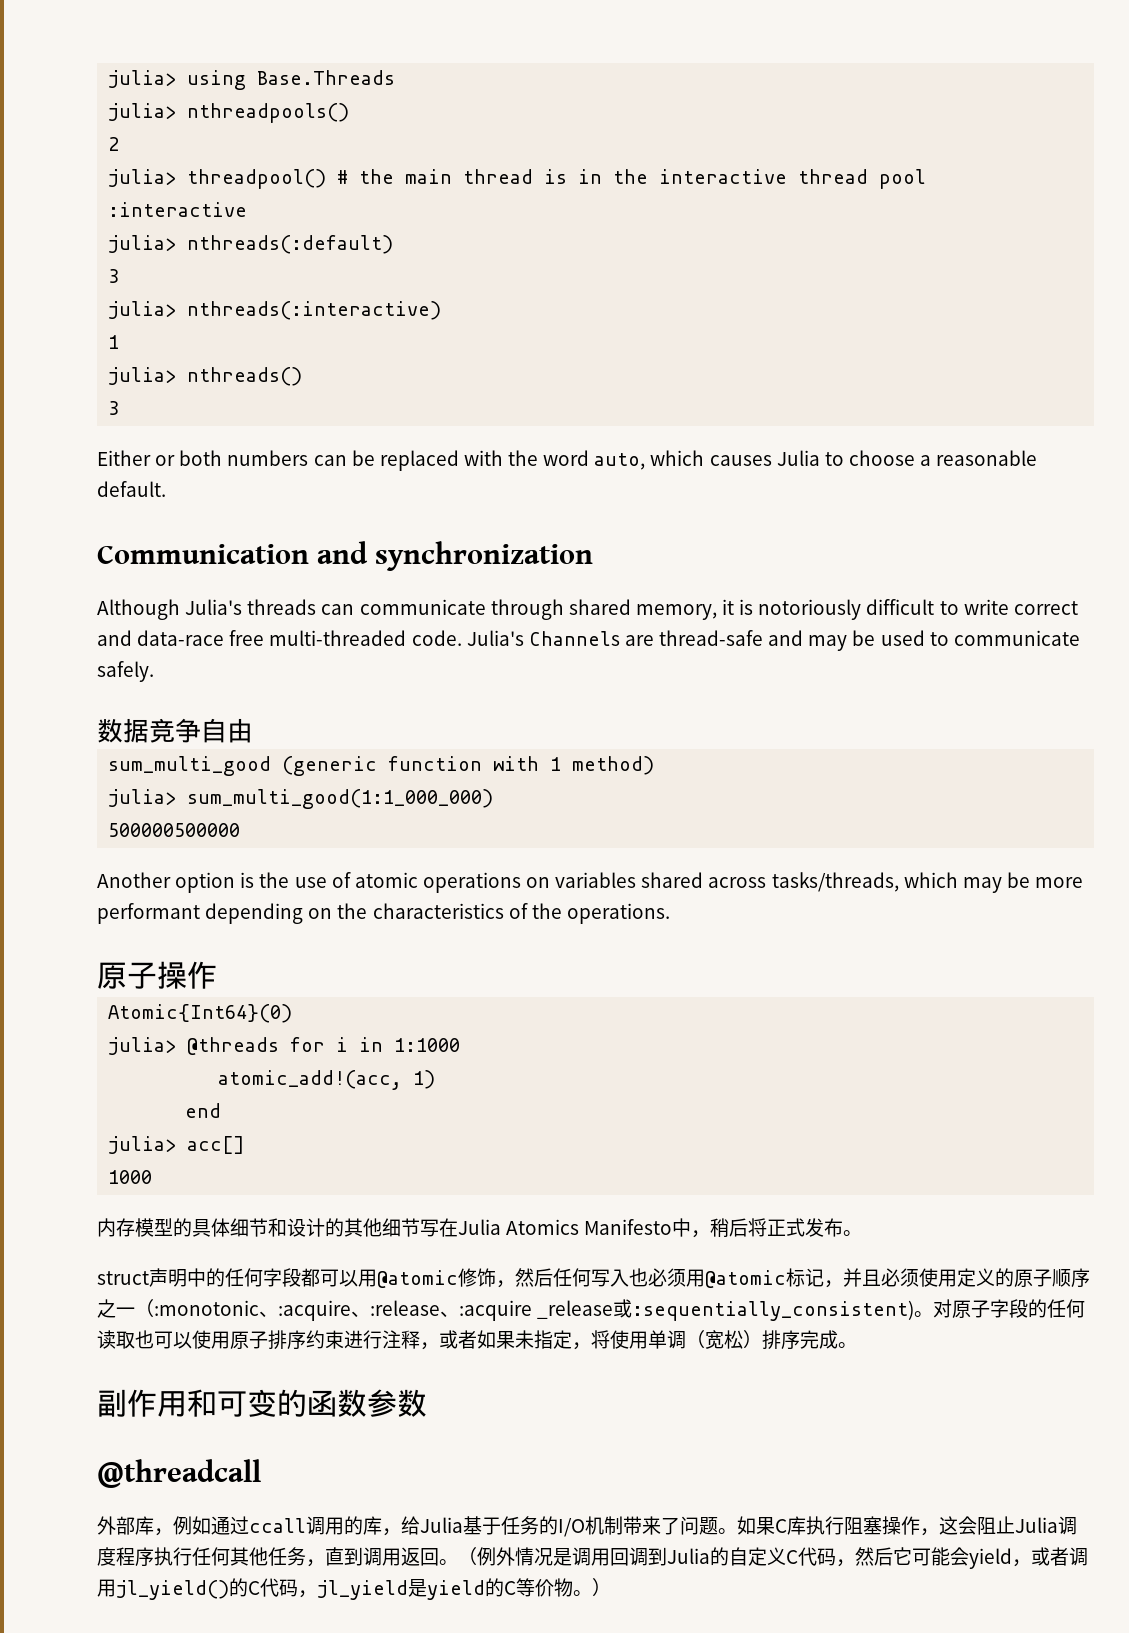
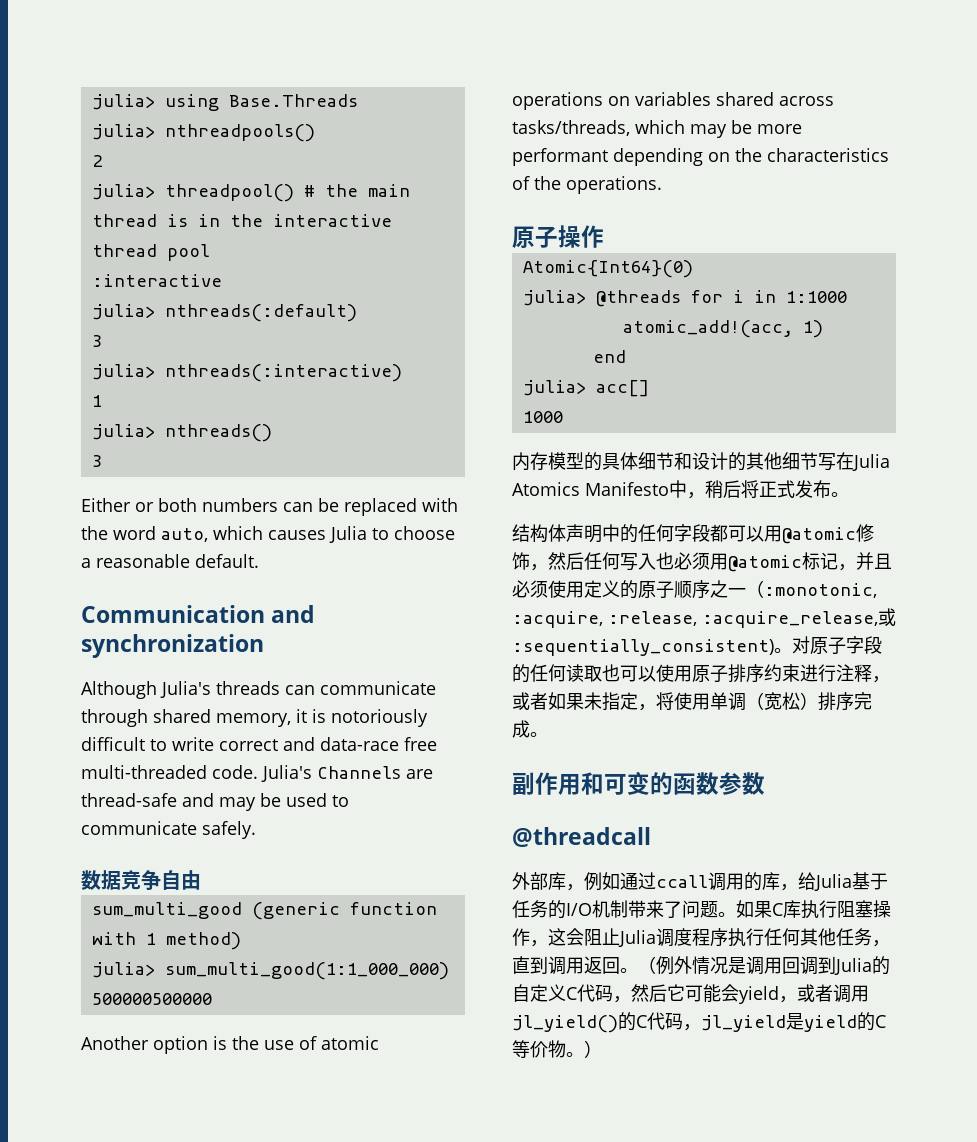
- struct声明中的任何字段都可以用@atomic修饰，然后任何写入也必须用@atomic标记，并且必须使用定义的原子顺序之一（:monotonic、:acquire、:release、:acquire _release或:sequentially_consistent)。
+ 结构体声明中的任何字段都可以用@atomic修饰，然后任何写入也必须用@atomic标记，并且必须使用定义的原子顺序之一（:monotonic, :acquire, :release, :acquire_release,或:sequentially_consistent)。

